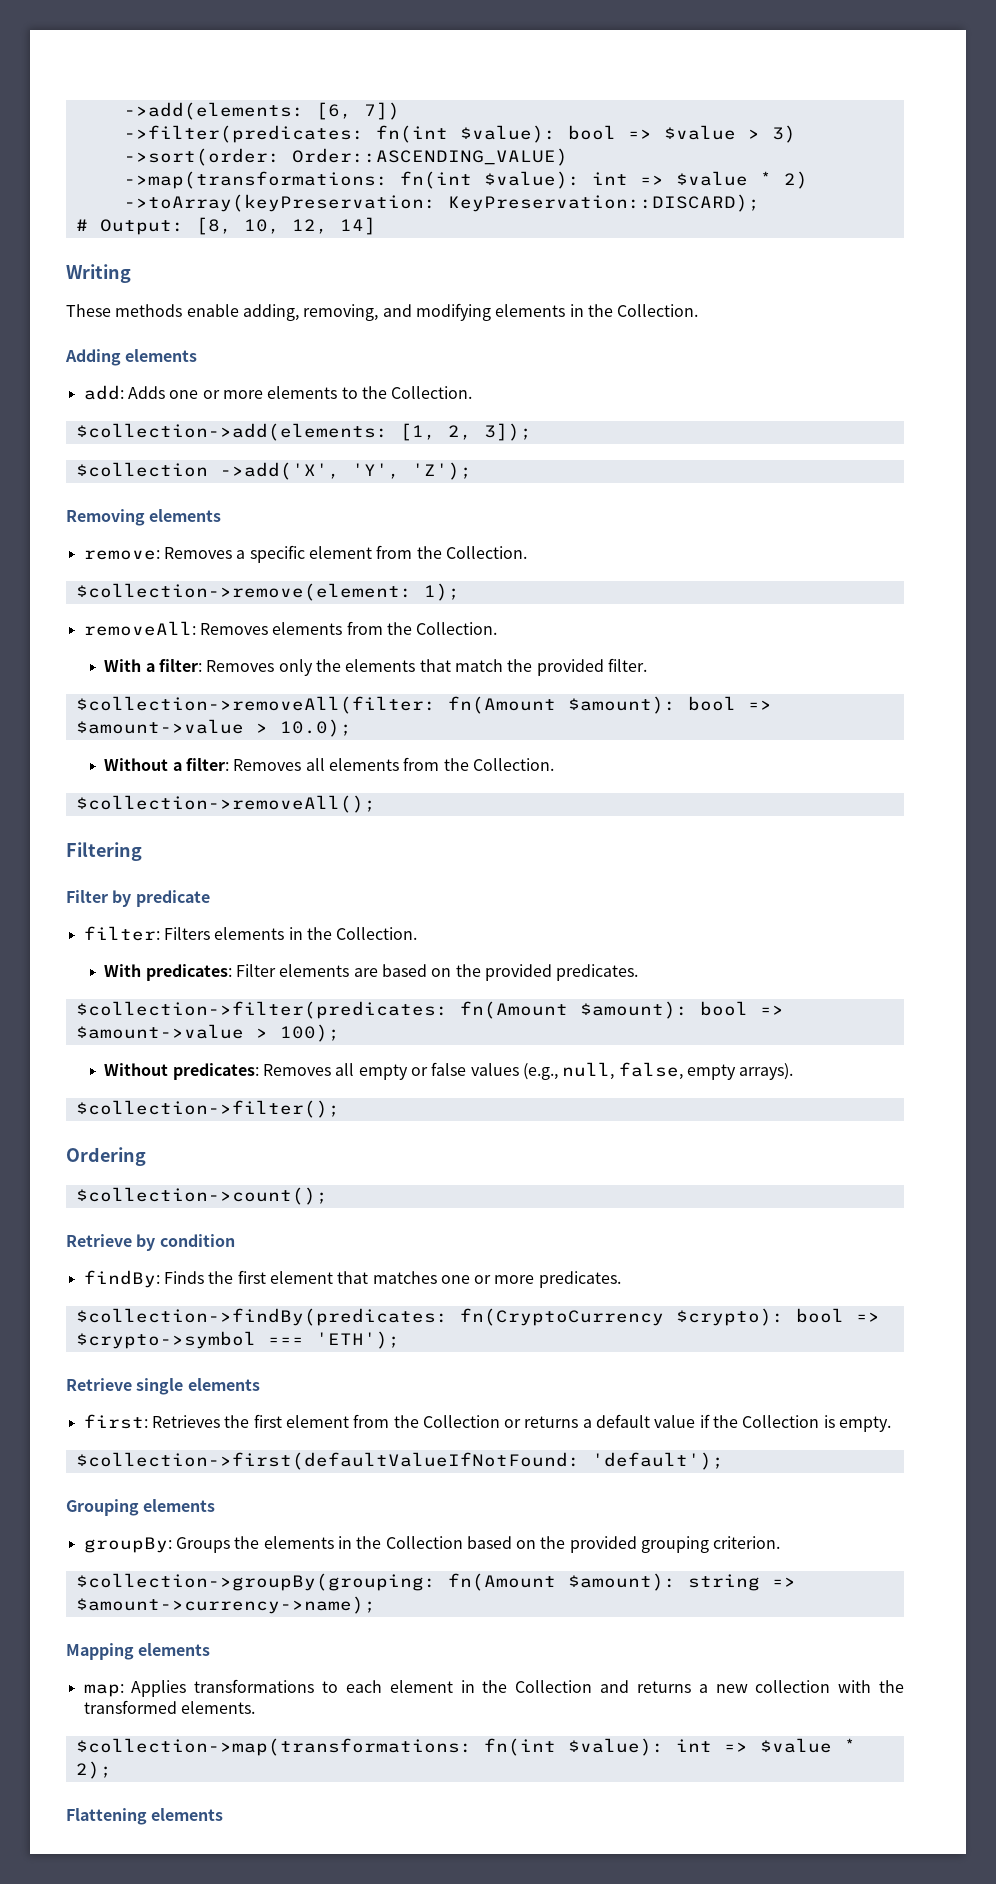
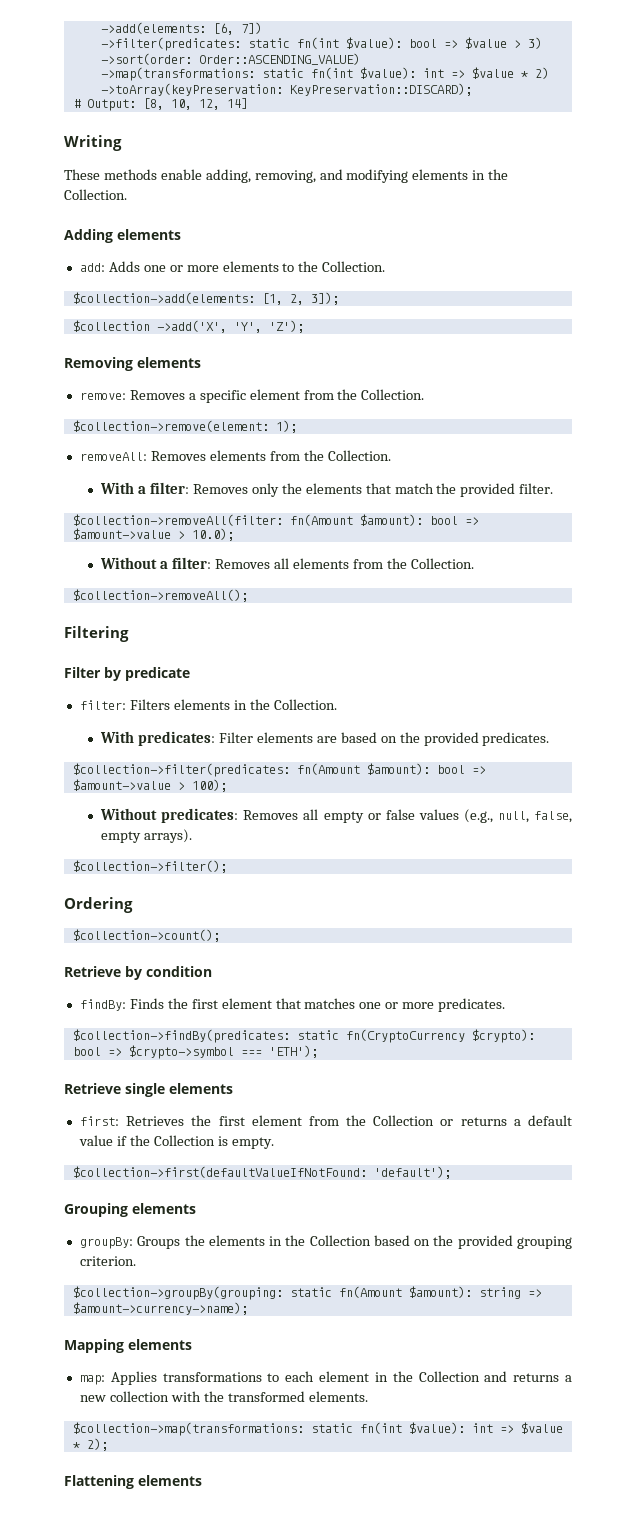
- ->filter(predicates: fn(int $value): bool => $value > 3)
+ ->filter(predicates: static fn(int $value): bool => $value > 3)
- ->map(transformations: fn(int $value): int => $value * 2)
+ ->map(transformations: static fn(int $value): int => $value * 2)
- $collection->findBy(predicates: fn(CryptoCurrency $crypto): bool => $crypto->symbol === 'ETH');
+ $collection->findBy(predicates: static fn(CryptoCurrency $crypto): bool => $crypto->symbol === 'ETH');
- $collection->groupBy(grouping: fn(Amount $amount): string => $amount->currency->name);
+ $collection->groupBy(grouping: static fn(Amount $amount): string => $amount->currency->name);
- $collection->map(transformations: fn(int $value): int => $value * 2);
+ $collection->map(transformations: static fn(int $value): int => $value * 2);

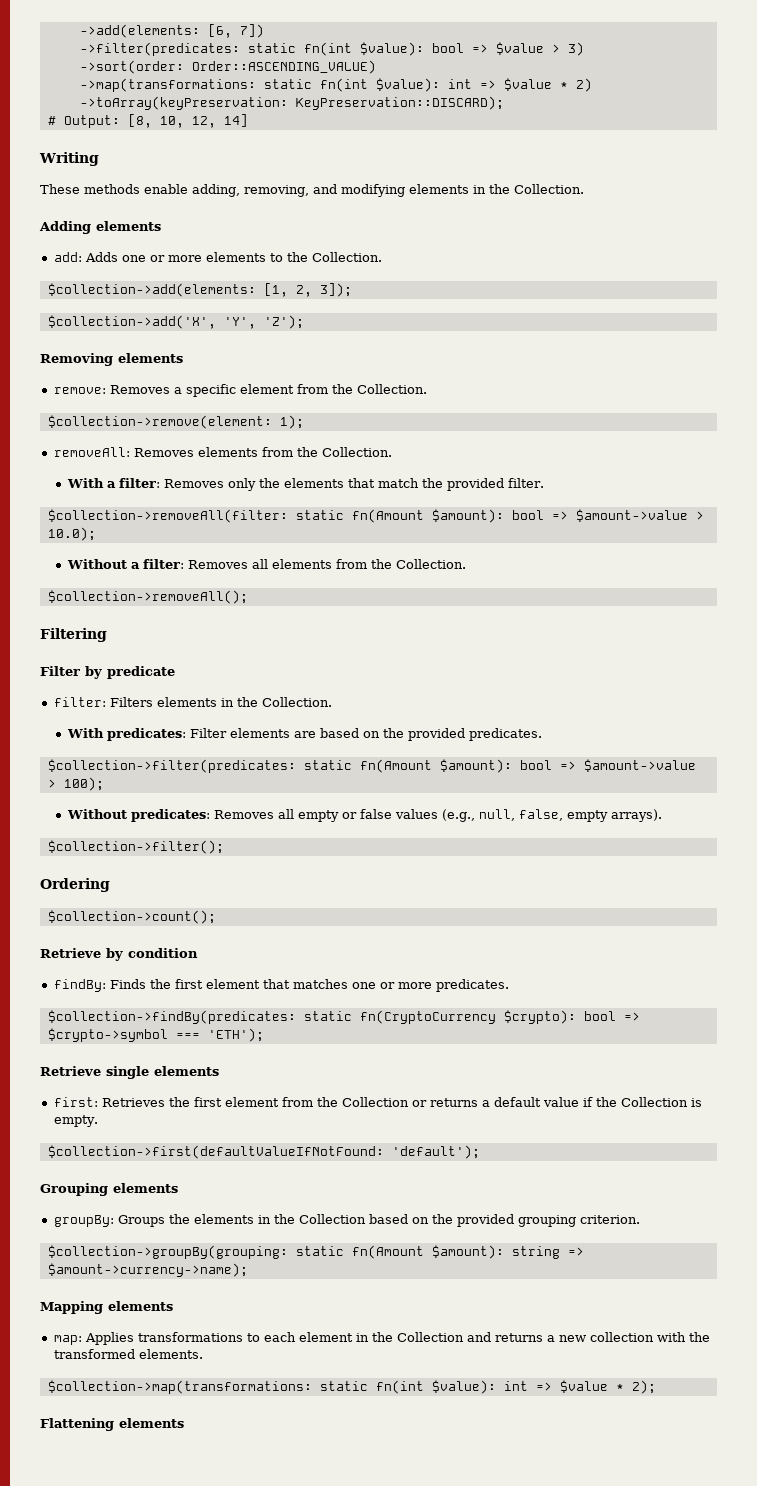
- $collection ->add('X', 'Y', 'Z');
+ $collection->add('X', 'Y', 'Z');
- $collection->removeAll(filter: fn(Amount $amount): bool => $amount->value > 10.0);
+ $collection->removeAll(filter: static fn(Amount $amount): bool => $amount->value > 10.0);
- $collection->filter(predicates: fn(Amount $amount): bool => $amount->value > 100);
+ $collection->filter(predicates: static fn(Amount $amount): bool => $amount->value > 100);

